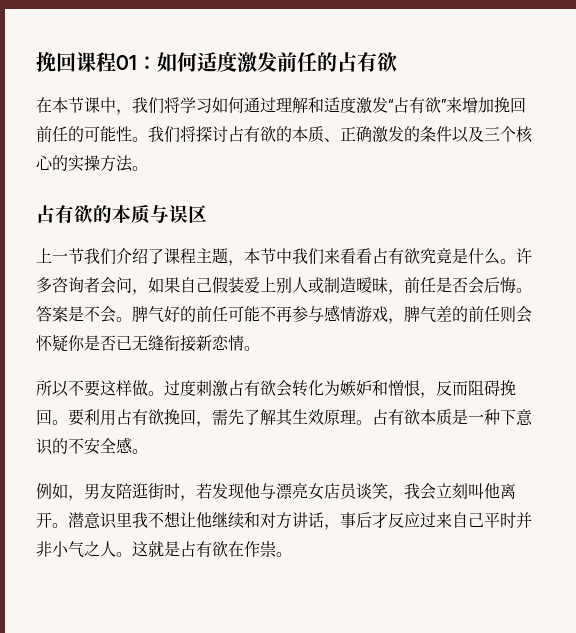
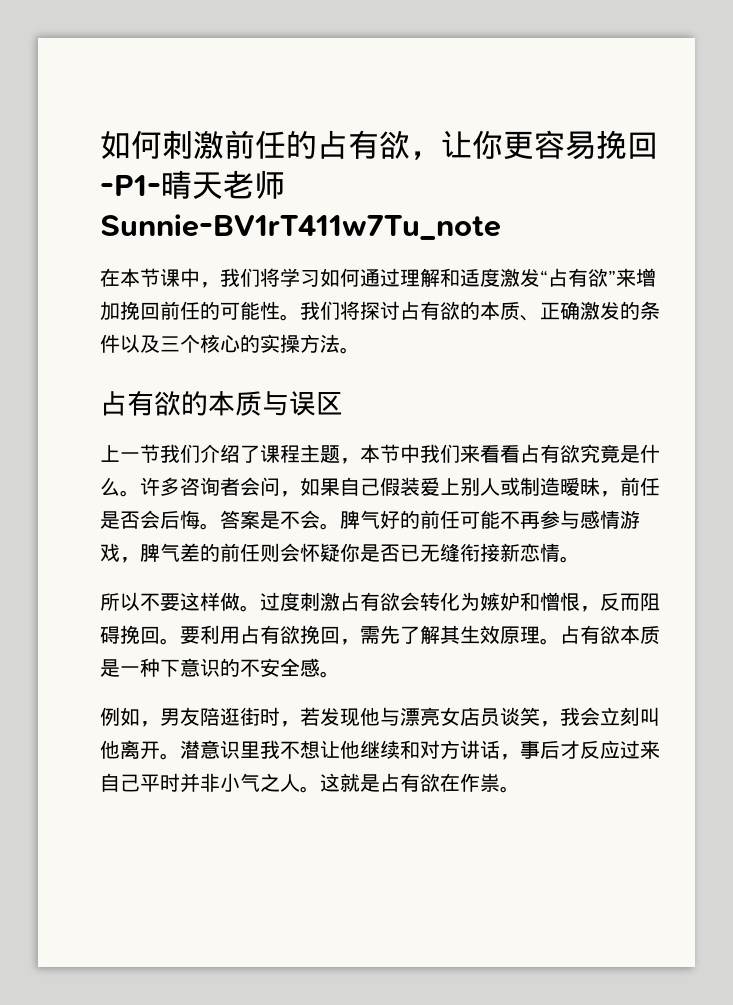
- 挽回课程01：如何适度激发前任的占有欲
+ 如何刺激前任的占有欲，让你更容易挽回-P1-晴天老师Sunnie-BV1rT411w7Tu_note

